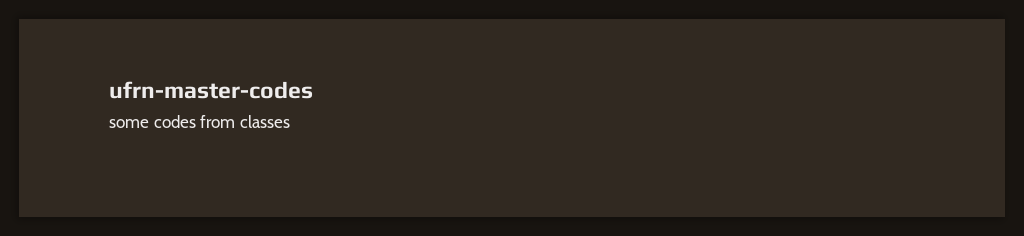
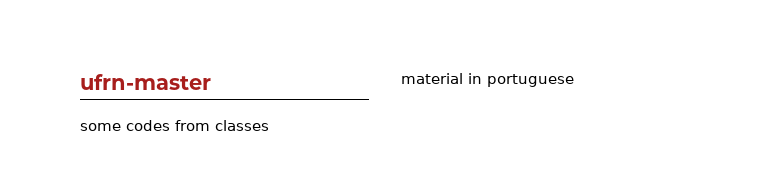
- ufrn-master-codes
+ ufrn-master
+ material in portuguese

